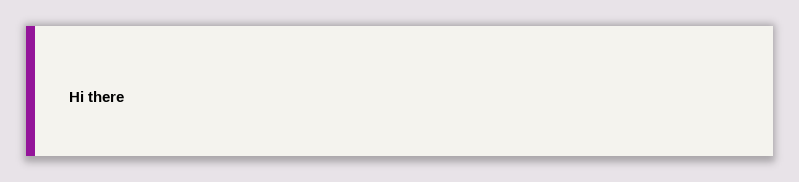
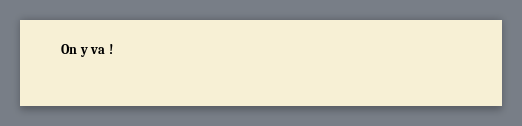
- Hi there
+ On y va !

